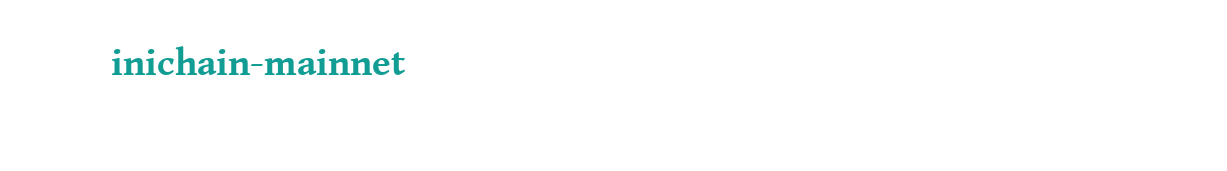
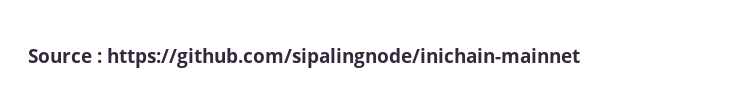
- inichain-mainnet
+ Source : https://github.com/sipalingnode/inichain-mainnet

